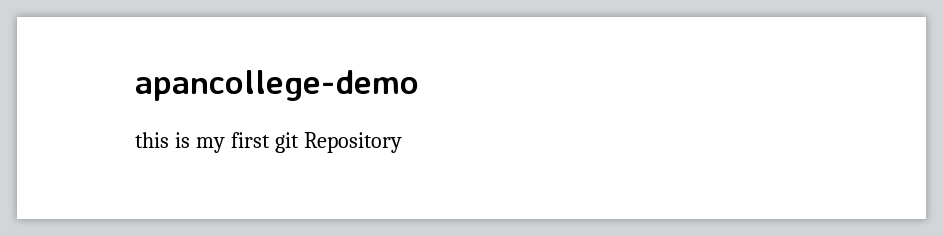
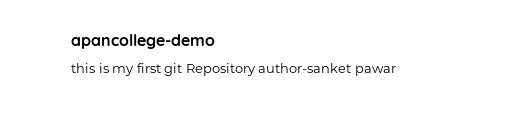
- this is my first git Repository
+ this is my first git Repository author-sanket pawar

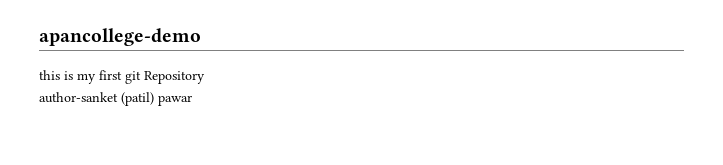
- this is my first git Repository author-sanket pawar
+ this is my first git Repository
+ author-sanket (patil) pawar

